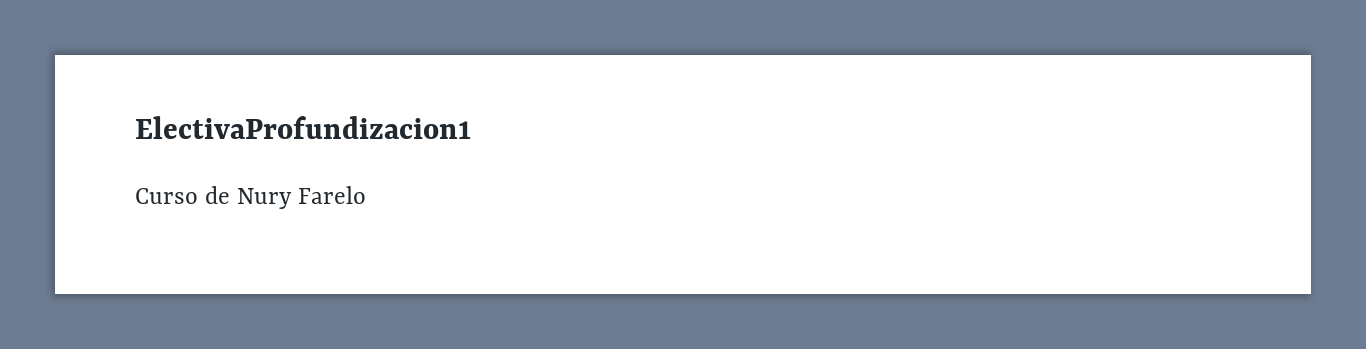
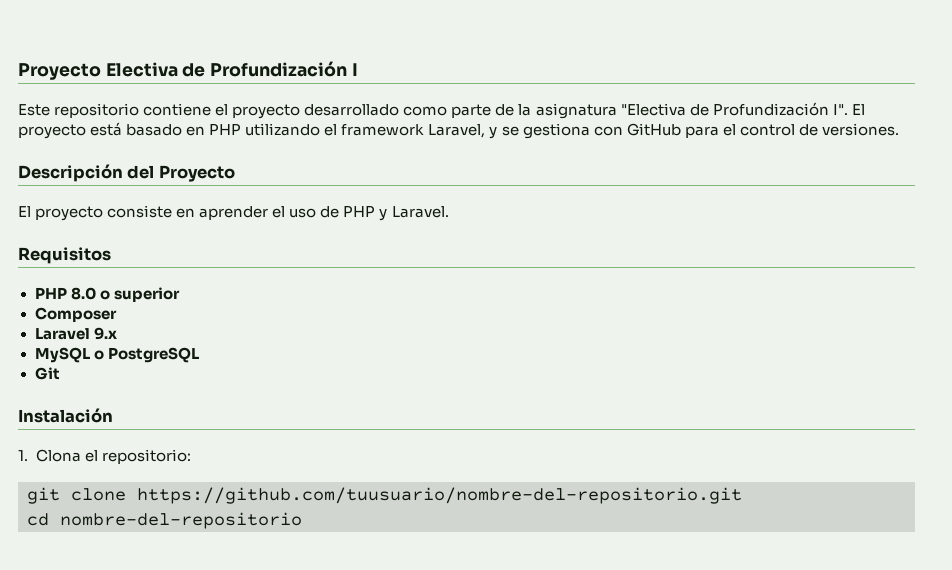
- ElectivaProfundizacion1
- Curso de Nury Farelo
+ Proyecto Electiva de Profundización I
+ Este repositorio contiene el proyecto desarrollado como parte de la asignatura "Electiva de Profundización I". El proyecto está basado en PHP utilizando el framework Laravel, y se gestiona con GitHub para el control de versiones.
+ Descripción del Proyecto
+ El proyecto consiste en aprender el uso de PHP y Laravel.
+ Requisitos
+ PHP 8.0 o superior
+ Composer
+ Laravel 9.x
+ MySQL o PostgreSQL
+ Git
+ Instalación
+ 1. Clona el repositorio:
+ git clone https://github.com/tuusuario/nombre-del-repositorio.git
+ cd nombre-del-repositorio

